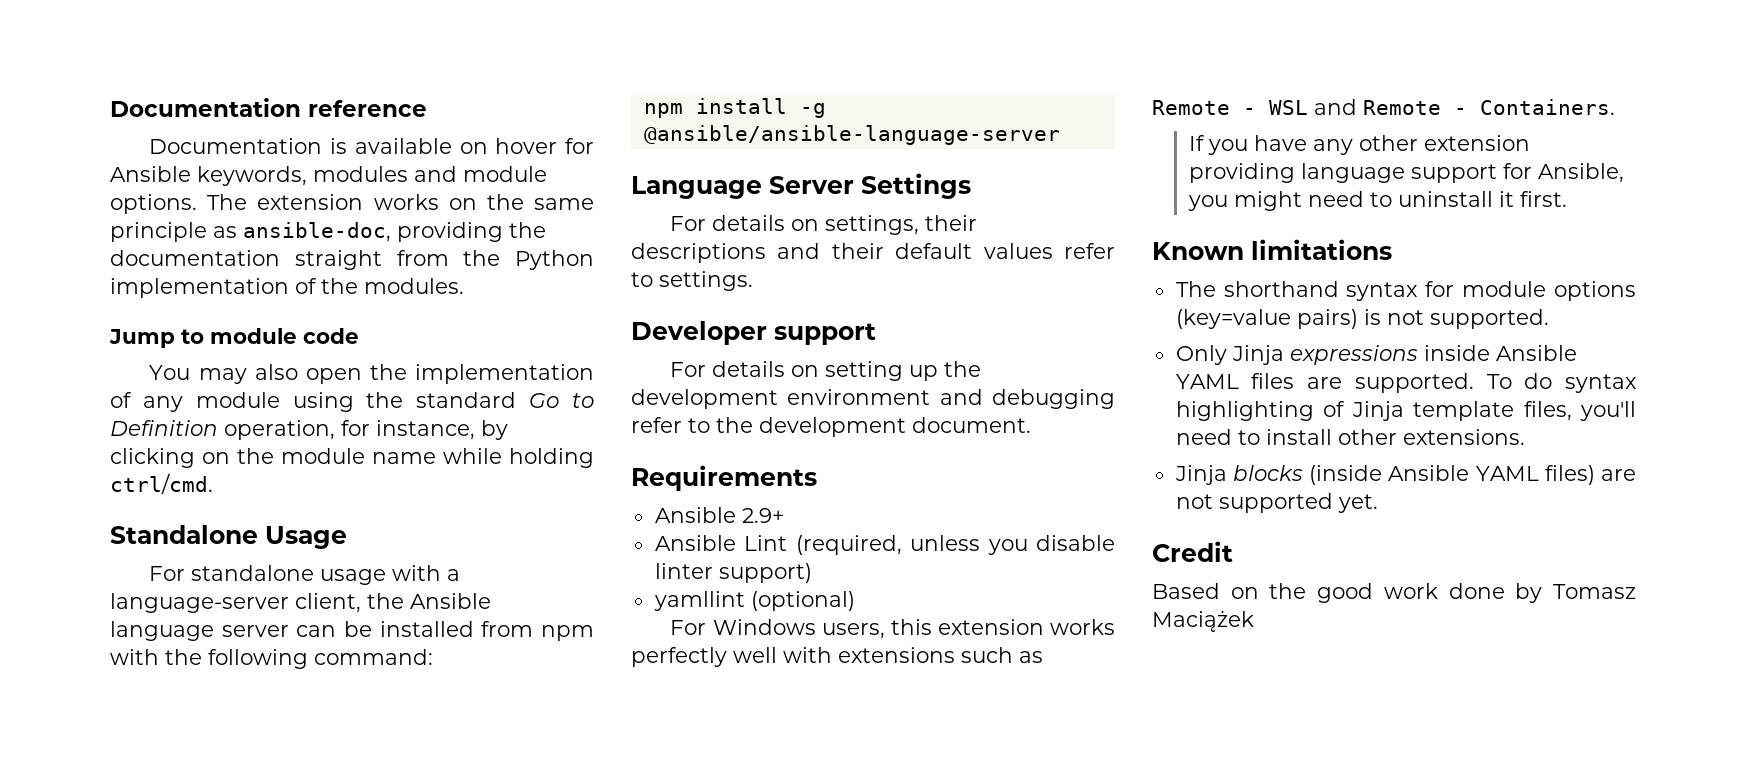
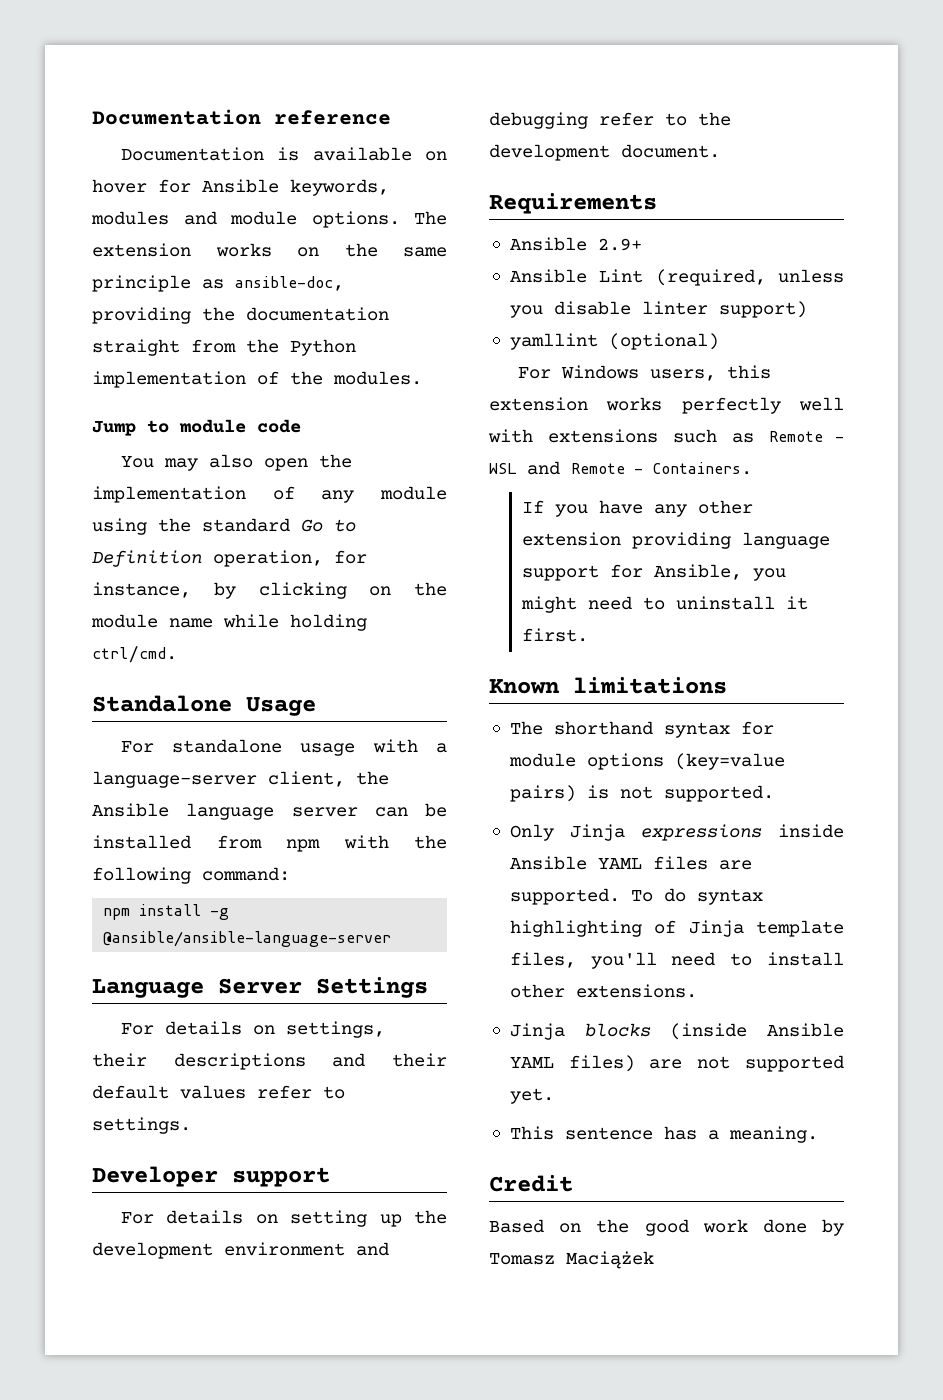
+ This sentence has a meaning.

